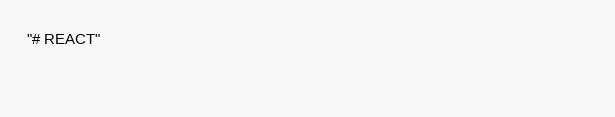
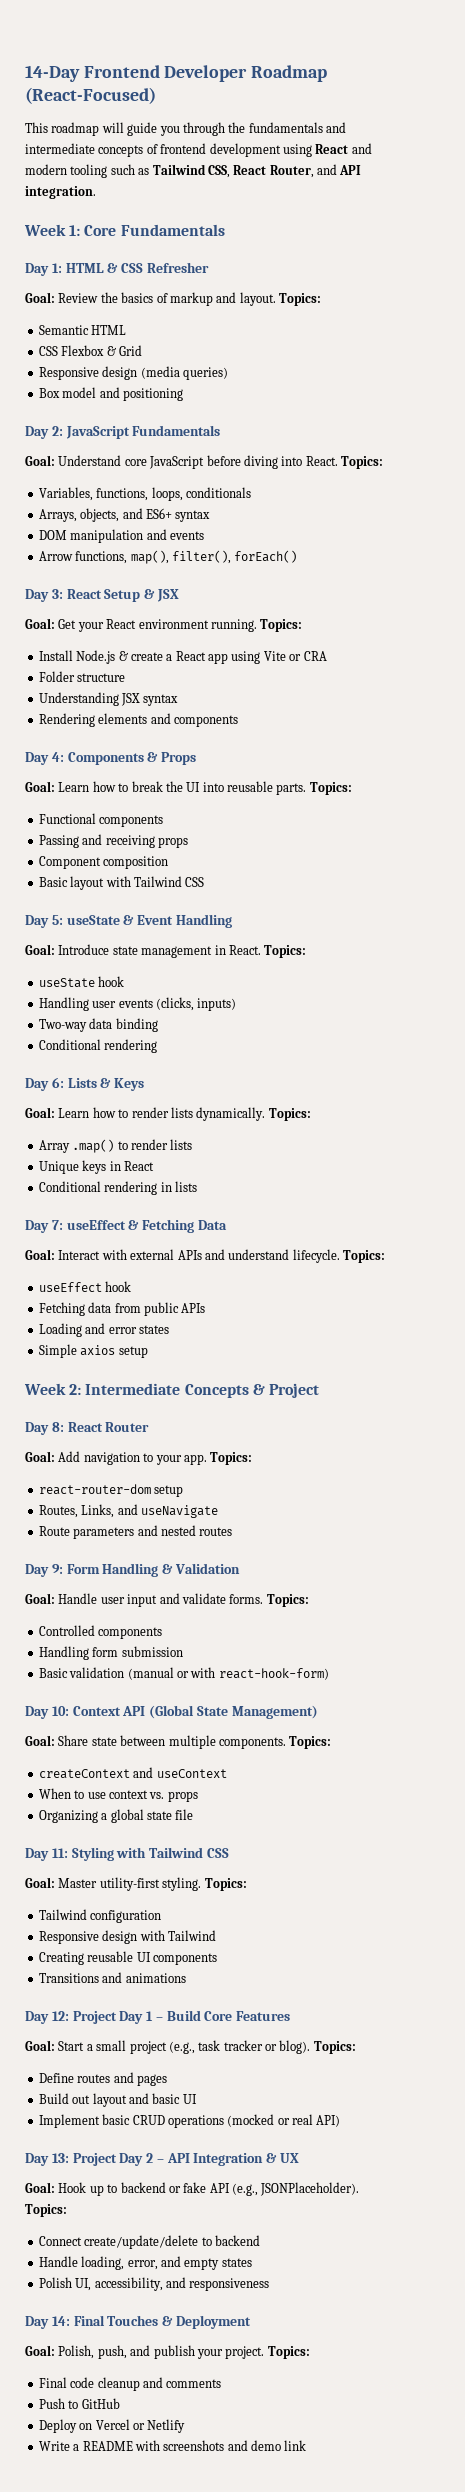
- "# REACT"
+ 14-Day Frontend Developer Roadmap (React-Focused)
+ This roadmap will guide you through the fundamentals and intermediate concepts of frontend development using React and modern tooling such as Tailwind CSS, React Router, and API integration.
+ Week 1: Core Fundamentals
+ Day 1: HTML & CSS Refresher
+ Goal: Review the basics of markup and layout. Topics:
+ Semantic HTML
+ CSS Flexbox & Grid
+ Responsive design (media queries)
+ Box model and positioning
+ Day 2: JavaScript Fundamentals
+ Goal: Understand core JavaScript before diving into React. Topics:
+ Variables, functions, loops, conditionals
+ Arrays, objects, and ES6+ syntax
+ DOM manipulation and events
+ Arrow functions, map(), filter(), forEach()
+ Day 3: React Setup & JSX
+ Goal: Get your React environment running. Topics:
+ Install Node.js & create a React app using Vite or CRA
+ Folder structure
+ Understanding JSX syntax
+ Rendering elements and components
+ Day 4: Components & Props
+ Goal: Learn how to break the UI into reusable parts. Topics:
+ Functional components
+ Passing and receiving props
+ Component composition
+ Basic layout with Tailwind CSS
+ Day 5: useState & Event Handling
+ Goal: Introduce state management in React. Topics:
+ useState hook
+ Handling user events (clicks, inputs)
+ Two-way data binding
+ Conditional rendering
+ Day 6: Lists & Keys
+ Goal: Learn how to render lists dynamically. Topics:
+ Array .map() to render lists
+ Unique keys in React
+ Conditional rendering in lists
+ Day 7: useEffect & Fetching Data
+ Goal: Interact with external APIs and understand lifecycle. Topics:
+ useEffect hook
+ Fetching data from public APIs
+ Loading and error states
+ Simple axios setup
+ Week 2: Intermediate Concepts & Project
+ Day 8: React Router
+ Goal: Add navigation to your app. Topics:
+ react-router-dom setup
+ Routes, Links, and useNavigate
+ Route parameters and nested routes
+ Day 9: Form Handling & Validation
+ Goal: Handle user input and validate forms. Topics:
+ Controlled components
+ Handling form submission
+ Basic validation (manual or with react-hook-form)
+ Day 10: Context API (Global State Management)
+ Goal: Share state between multiple components. Topics:
+ createContext and useContext
+ When to use context vs. props
+ Organizing a global state file
+ Day 11: Styling with Tailwind CSS
+ Goal: Master utility-first styling. Topics:
+ Tailwind configuration
+ Responsive design with Tailwind
+ Creating reusable UI components
+ Transitions and animations
+ Day 12: Project Day 1 – Build Core Features
+ Goal: Start a small project (e.g., task tracker or blog). Topics:
+ Define routes and pages
+ Build out layout and basic UI
+ Implement basic CRUD operations (mocked or real API)
+ Day 13: Project Day 2 – API Integration & UX
+ Goal: Hook up to backend or fake API (e.g., JSONPlaceholder). Topics:
+ Connect create/update/delete to backend
+ Handle loading, error, and empty states
+ Polish UI, accessibility, and responsiveness
+ Day 14: Final Touches & Deployment
+ Goal: Polish, push, and publish your project. Topics:
+ Final code cleanup and comments
+ Push to GitHub
+ Deploy on Vercel or Netlify
+ Write a README with screenshots and demo link

